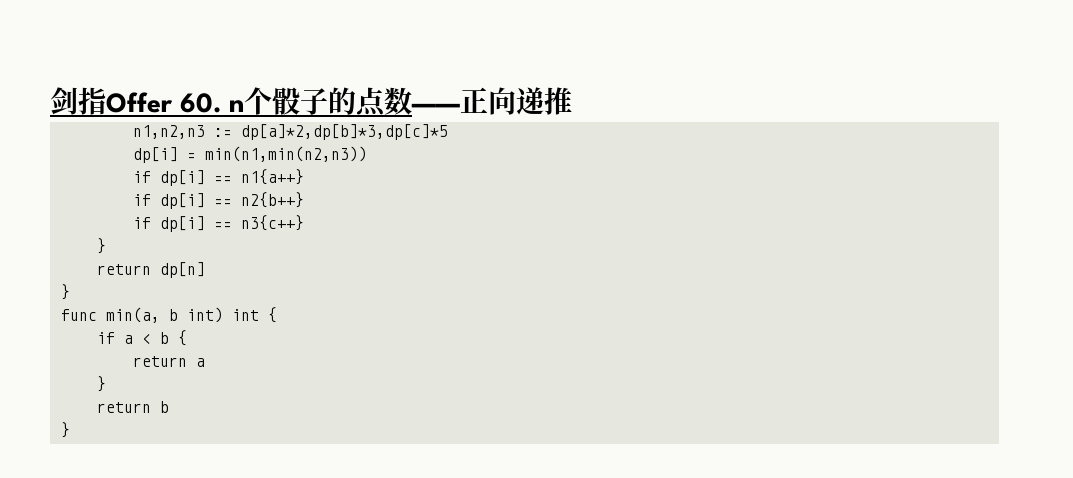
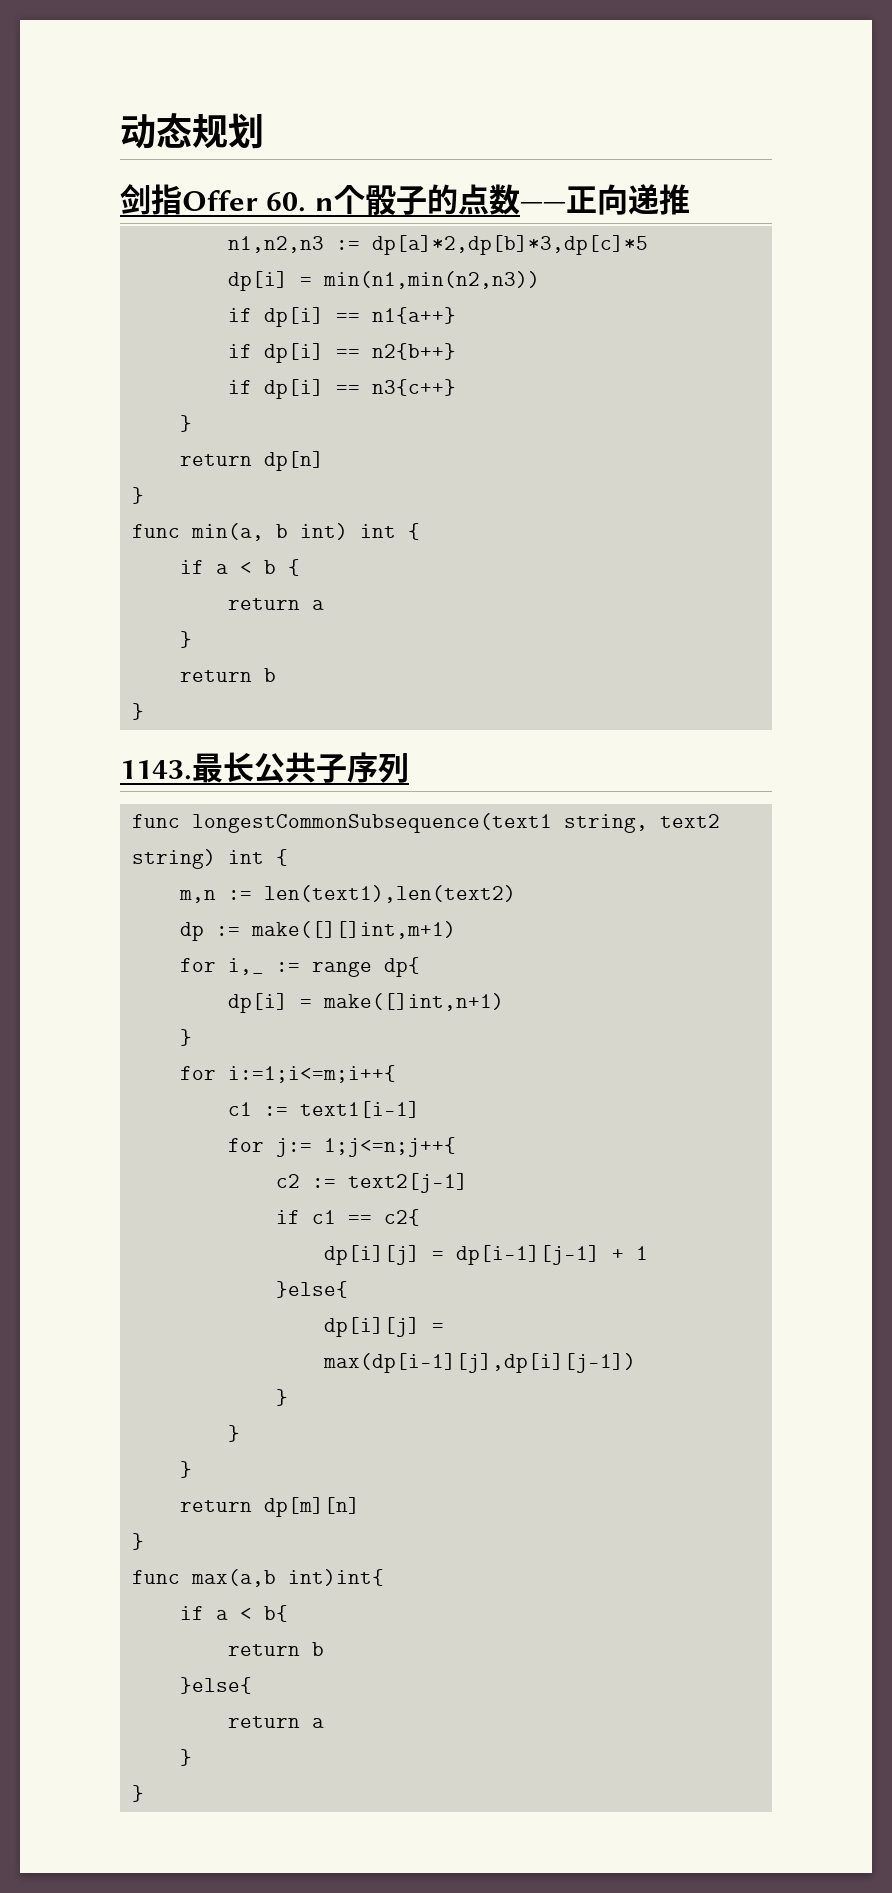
+ 动态规划
+ 1143.最长公共子序列
+ func longestCommonSubsequence(text1 string, text2 string) int {
+ m,n := len(text1),len(text2)
+ dp := make([][]int,m+1)
+ for i,_ := range dp{
+ dp[i] = make([]int,n+1)
+ }
+ for i:=1;i<=m;i++{
+ c1 := text1[i-1]
+ for j:= 1;j<=n;j++{
+ c2 := text2[j-1]
+ if c1 == c2{
+ dp[i][j] = dp[i-1][j-1] + 1
+ }else{
+ dp[i][j] = max(dp[i-1][j],dp[i][j-1])
+ }
+ }
+ }
+ return dp[m][n]
+ }
+ func max(a,b int)int{
+ if a < b{
+ return b
+ }else{
+ return a
+ }
+ }

